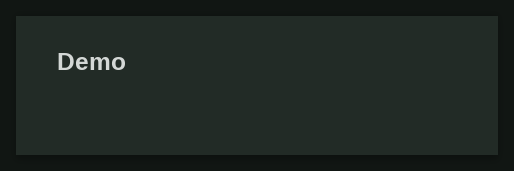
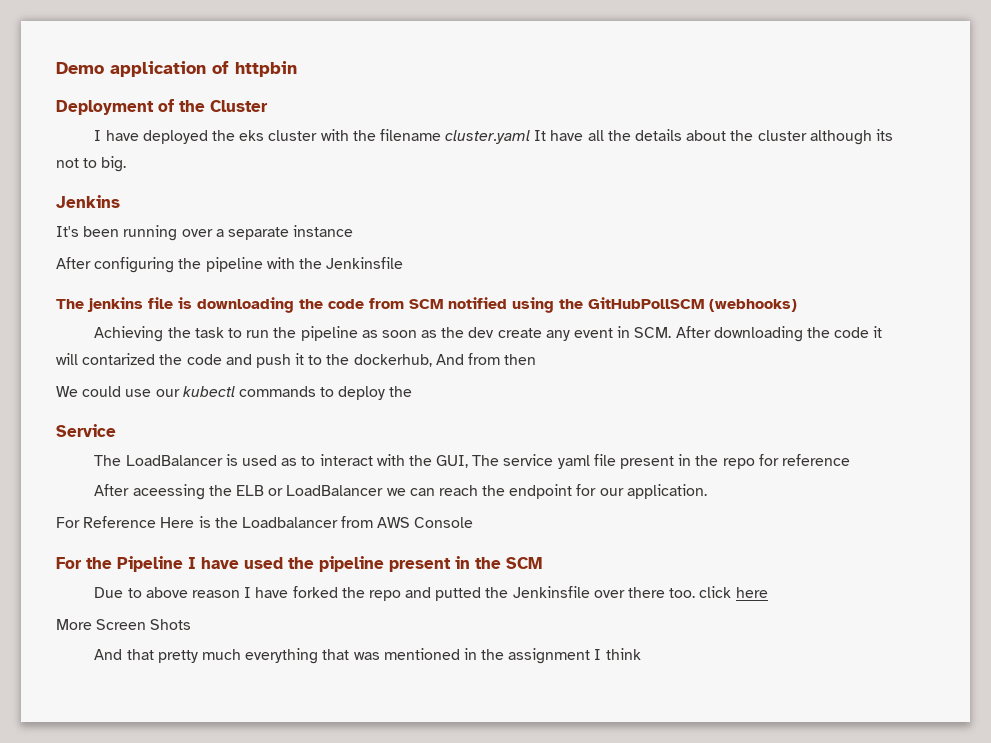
- Demo
+ Demo application of httpbin
+ Deployment of the Cluster
+ I have deployed the eks cluster with the filename cluster.yaml It have all the details about the cluster although its not to big.
+ Jenkins
+ It's been running over a separate instance
+ After configuring the pipeline with the Jenkinsfile
+ The jenkins file is downloading the code from SCM notified using the GitHubPollSCM (webhooks)
+ Achieving the task to run the pipeline as soon as the dev create any event in SCM. After downloading the code it will contarized the code and push it to the dockerhub, And from then
+ We could use our kubectl commands to deploy the
+ Service
+ The LoadBalancer is used as to interact with the GUI, The service yaml file present in the repo for reference
+ After aceessing the ELB or LoadBalancer we can reach the endpoint for our application.
+ For Reference Here is the Loadbalancer from AWS Console
+ For the Pipeline I have used the pipeline present in the SCM
+ Due to above reason I have forked the repo and putted the Jenkinsfile over there too. click here
+ More Screen Shots
+ And that pretty much everything that was mentioned in the assignment I think

